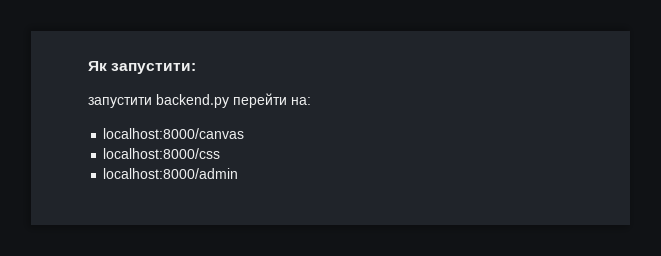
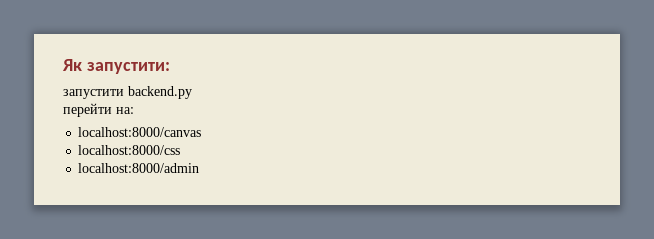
- запустити backend.py перейти на:
+ запустити backend.py
+ перейти на:

